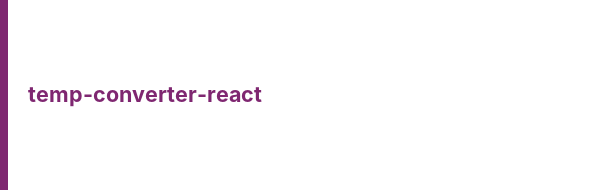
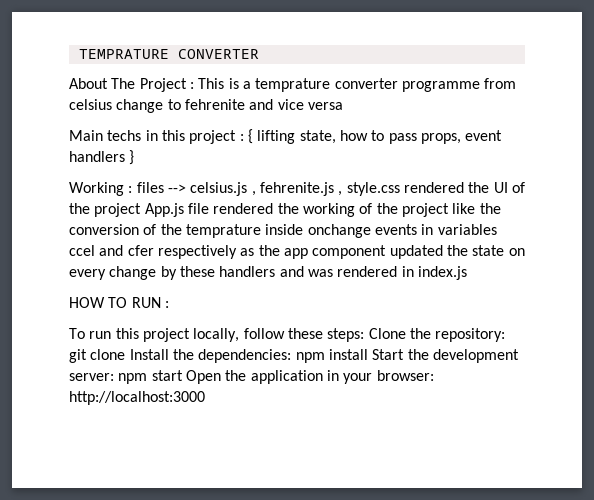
- temp-converter-react
+ TEMPRATURE CONVERTER
+ About The Project : This is a temprature converter programme from celsius change to fehrenite and vice versa
+ Main techs in this project : { lifting state, how to pass props, event handlers }
+ Working : files --> celsius.js , fehrenite.js , style.css rendered the UI of the project App.js file rendered the working of the project like the conversion of the temprature inside onchange events in variables ccel and cfer respectively as the app component updated the state on every change by these handlers and was rendered in index.js
+ HOW TO RUN :
+ To run this project locally, follow these steps: Clone the repository: git clone Install the dependencies: npm install Start the development server: npm start Open the application in your browser: http://localhost:3000

